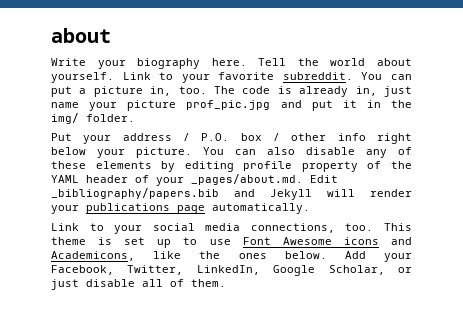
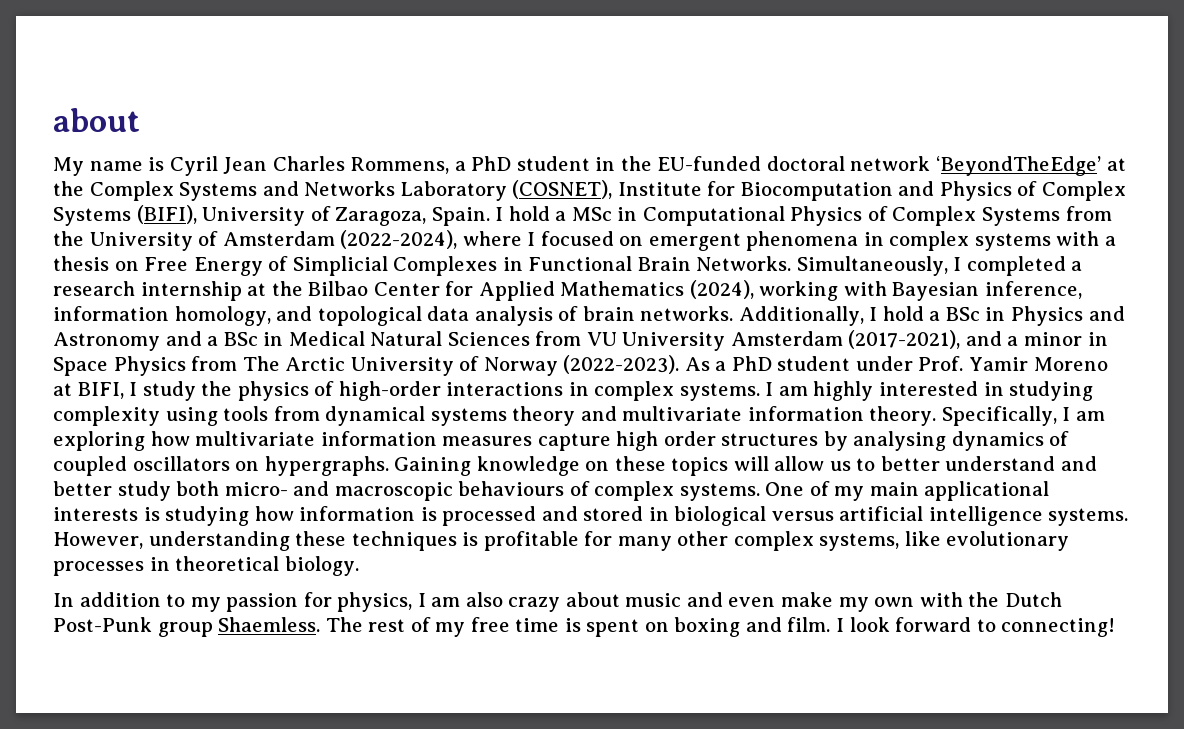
- Write your biography here. Tell the world about yourself. Link to your favorite subreddit. You can put a picture in, too. The code is already in, just name your picture prof_pic.jpg and put it in the img/ folder.
- Put your address / P.O. box / other info right below your picture. You can also disable any of these elements by editing profile property of the YAML header of your _pages/about.md. Edit _bibliography/papers.bib and Jekyll will render your publications page automatically.
- Link to your social media connections, too. This theme is set up to use Font Awesome icons and Academicons, like the ones below. Add your Facebook, Twitter, LinkedIn, Google Scholar, or just disable all of them.
+ My name is Cyril Jean Charles Rommens, a PhD student in the EU-funded doctoral network ‘BeyondTheEdge’ at the Complex Systems and Networks Laboratory (COSNET), Institute for Biocomputation and Physics of Complex Systems (BIFI), University of Zaragoza, Spain. I hold a MSc in Computational Physics of Complex Systems from the University of Amsterdam (2022-2024), where I focused on emergent phenomena in complex systems with a thesis on Free Energy of Simplicial Complexes in Functional Brain Networks. Simultaneously, I completed a research internship at the Bilbao Center for Applied Mathematics (2024), working with Bayesian inference, information homology, and topological data analysis of brain networks. Additionally, I hold a BSc in Physics and Astronomy and a BSc in Medical Natural Sciences from VU University Amsterdam (2017-2021), and a minor in Space Physics from The Arctic University of Norway (2022-2023). As a PhD student under Prof. Yamir Moreno at BIFI, I study the physics of high-order interactions in complex systems. I am highly interested in studying complexity using tools from dynamical systems theory and multivariate information theory. Specifically, I am exploring how multivariate information measures capture high order structures by analysing dynamics of coupled oscillators on hypergraphs. Gaining knowledge on these topics will allow us to better understand and better study both micro- and macroscopic behaviours of complex systems. One of my main applicational interests is studying how information is processed and stored in biological versus artificial intelligence systems. However, understanding these techniques is profitable for many other complex systems, like evolutionary processes in theoretical biology.
+ In addition to my passion for physics, I am also crazy about music and even make my own with the Dutch Post-Punk group Shaemless. The rest of my free time is spent on boxing and film. I look forward to connecting!

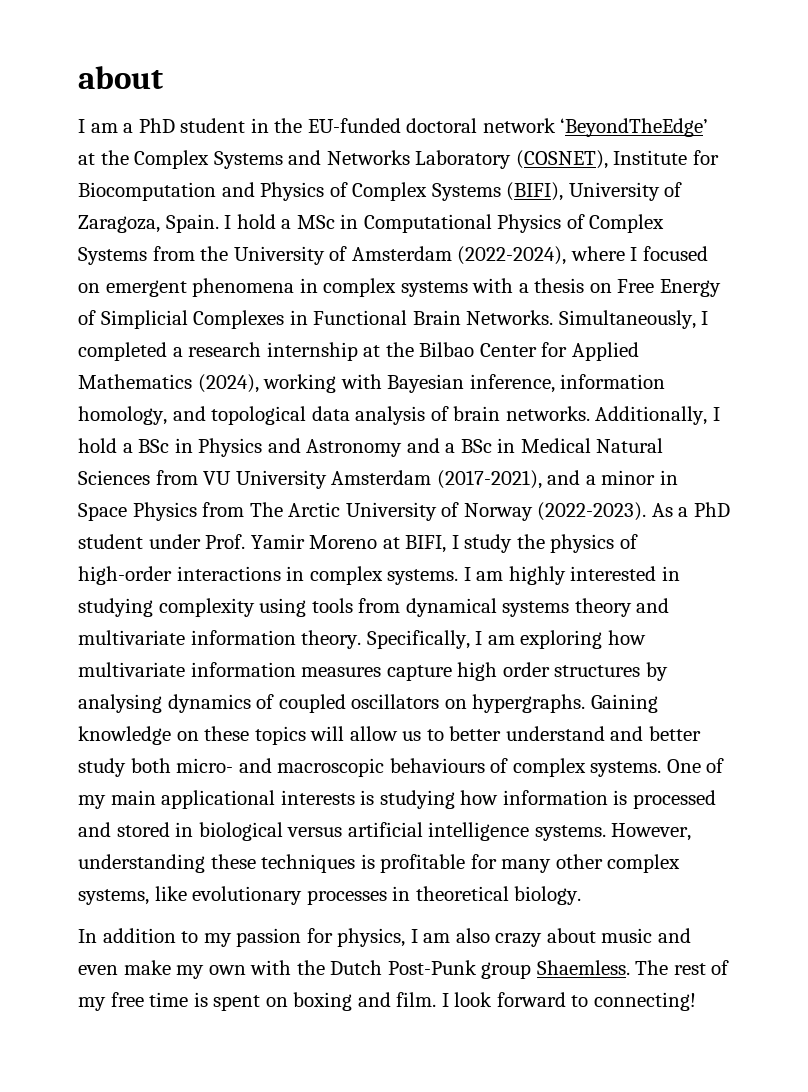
- My name is Cyril Jean Charles Rommens, a PhD student in the EU-funded doctoral network ‘BeyondTheEdge’ at the Complex Systems and Networks Laboratory (COSNET), Institute for Biocomputation and Physics of Complex Systems (BIFI), University of Zaragoza, Spain.
+ I am a PhD student in the EU-funded doctoral network ‘BeyondTheEdge’ at the Complex Systems and Networks Laboratory (COSNET), Institute for Biocomputation and Physics of Complex Systems (BIFI), University of Zaragoza, Spain.

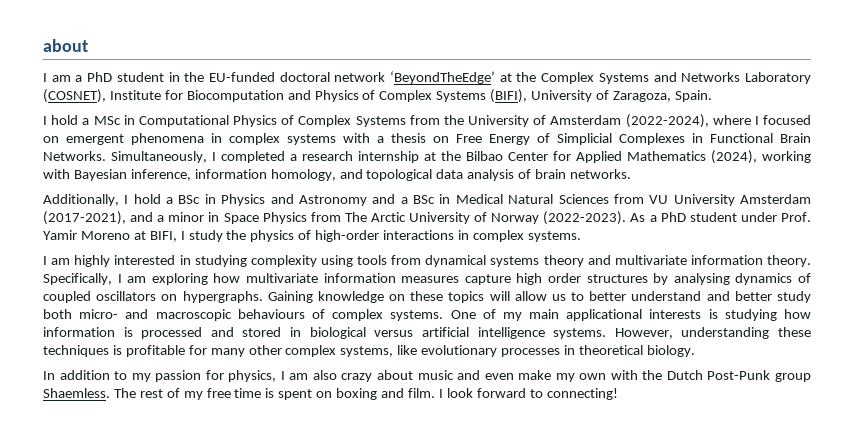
- I am a PhD student in the EU-funded doctoral network ‘BeyondTheEdge’ at the Complex Systems and Networks Laboratory (COSNET), Institute for Biocomputation and Physics of Complex Systems (BIFI), University of Zaragoza, Spain. I hold a MSc in Computational Physics of Complex Systems from the University of Amsterdam (2022-2024), where I focused on emergent phenomena in complex systems with a thesis on Free Energy of Simplicial Complexes in Functional Brain Networks.
+ I am a PhD student in the EU-funded doctoral network ‘BeyondTheEdge’ at the Complex Systems and Networks Laboratory (COSNET), Institute for Biocomputation and Physics of Complex Systems (BIFI), University of Zaragoza, Spain.
+ I hold a MSc in Computational Physics of Complex Systems from the University of Amsterdam (2022-2024), where I focused on emergent phenomena in complex systems with a thesis on Free Energy of Simplicial Complexes in Functional Brain Networks.
- Simultaneously, I completed a research internship at the Bilbao Center for Applied Mathematics (2024), working with Bayesian inference, information homology, and topological data analysis of brain networks. Additionally, I hold a BSc in Physics and Astronomy and a BSc in Medical Natural Sciences from VU University Amsterdam (2017-2021), and a minor in Space Physics from The Arctic University of Norway (2022-2023).
+ Simultaneously, I completed a research internship at the Bilbao Center for Applied Mathematics (2024), working with Bayesian inference, information homology, and topological data analysis of brain networks.
+ Additionally, I hold a BSc in Physics and Astronomy and a BSc in Medical Natural Sciences from VU University Amsterdam (2017-2021), and a minor in Space Physics from The Arctic University of Norway (2022-2023).
- As a PhD student under Prof. Yamir Moreno at BIFI, I study the physics of high-order interactions in complex systems. I am highly interested in studying complexity using tools from dynamical systems theory and multivariate information theory.
+ As a PhD student under Prof. Yamir Moreno at BIFI, I study the physics of high-order interactions in complex systems.
+ I am highly interested in studying complexity using tools from dynamical systems theory and multivariate information theory.

